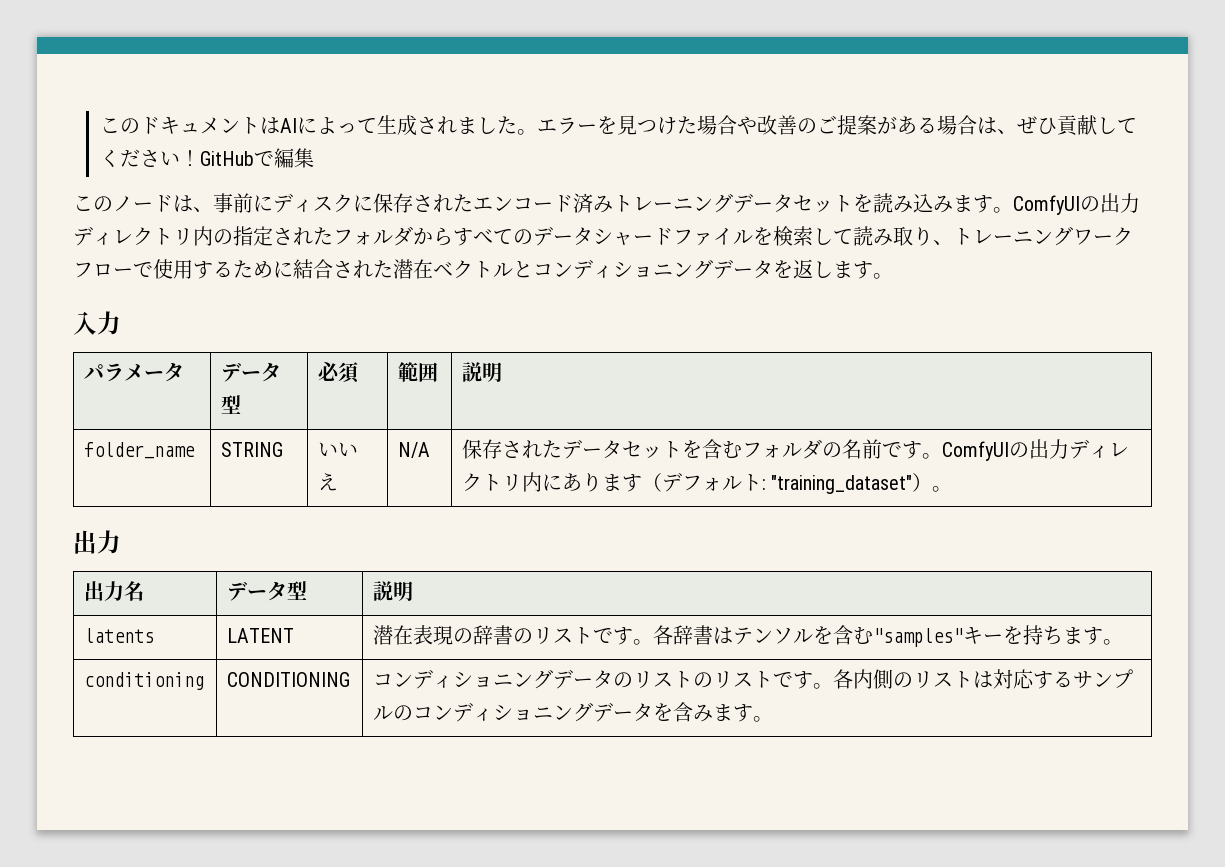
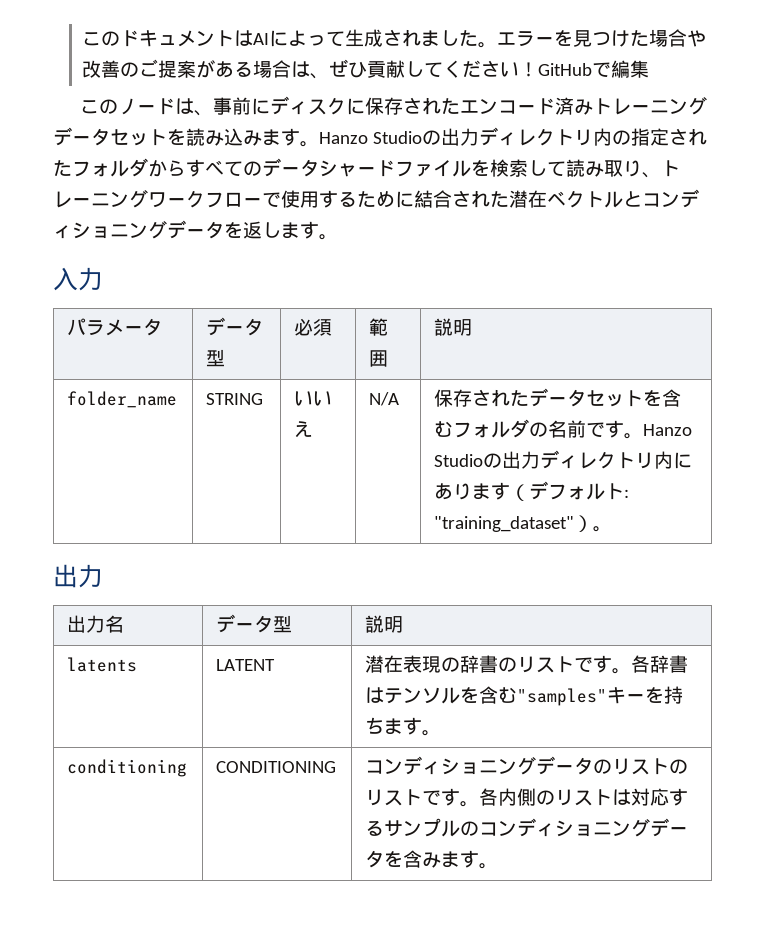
- ComfyUIの出力ディレクトリ内の指定されたフォルダからすべてのデータシャードファイルを検索して読み取り、トレーニングワークフローで使用するために結合された潜在ベクトルとコンディショニングデータを返します。
+ Hanzo Studioの出力ディレクトリ内の指定されたフォルダからすべてのデータシャードファイルを検索して読み取り、トレーニングワークフローで使用するために結合された潜在ベクトルとコンディショニングデータを返します。
- folder_name | STRING | いいえ | N/A | 保存されたデータセットを含むフォルダの名前です。ComfyUIの出力ディレクトリ内にあります（デフォルト: "training_dataset"）。
+ folder_name | STRING | いいえ | N/A | 保存されたデータセットを含むフォルダの名前です。Hanzo Studioの出力ディレクトリ内にあります（デフォルト: "training_dataset"）。

